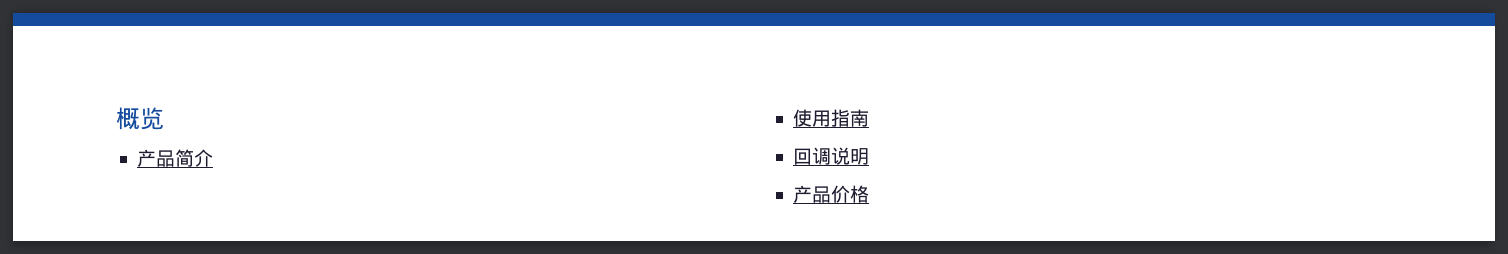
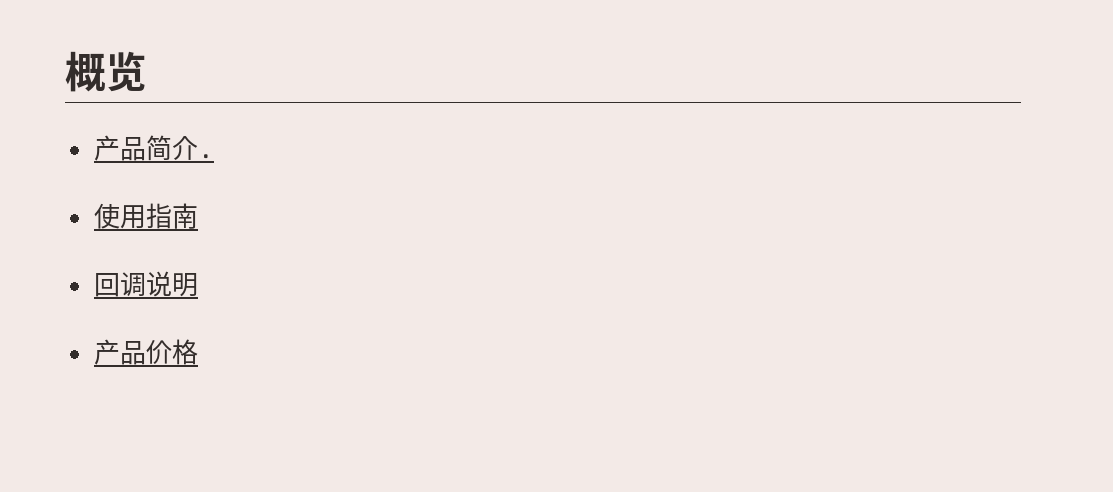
- 产品简介
+ 产品简介.

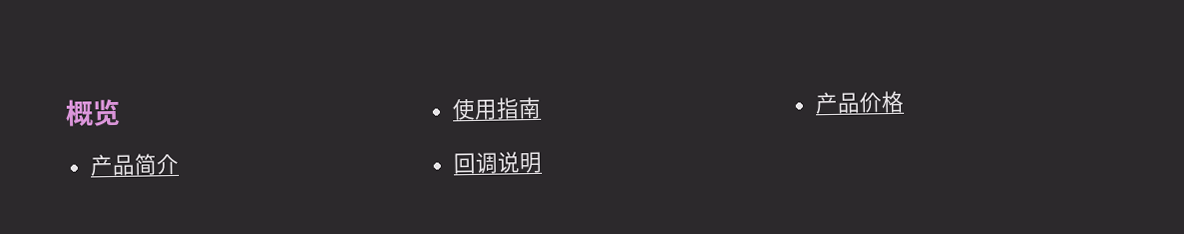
- 产品简介.
+ 产品简介

